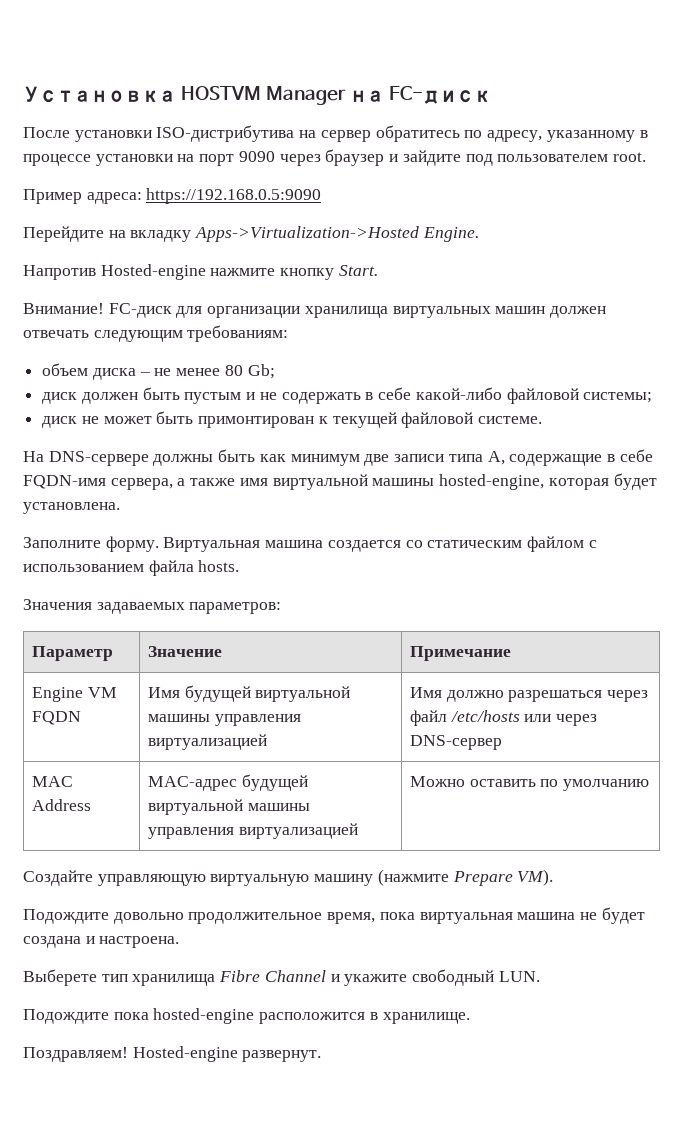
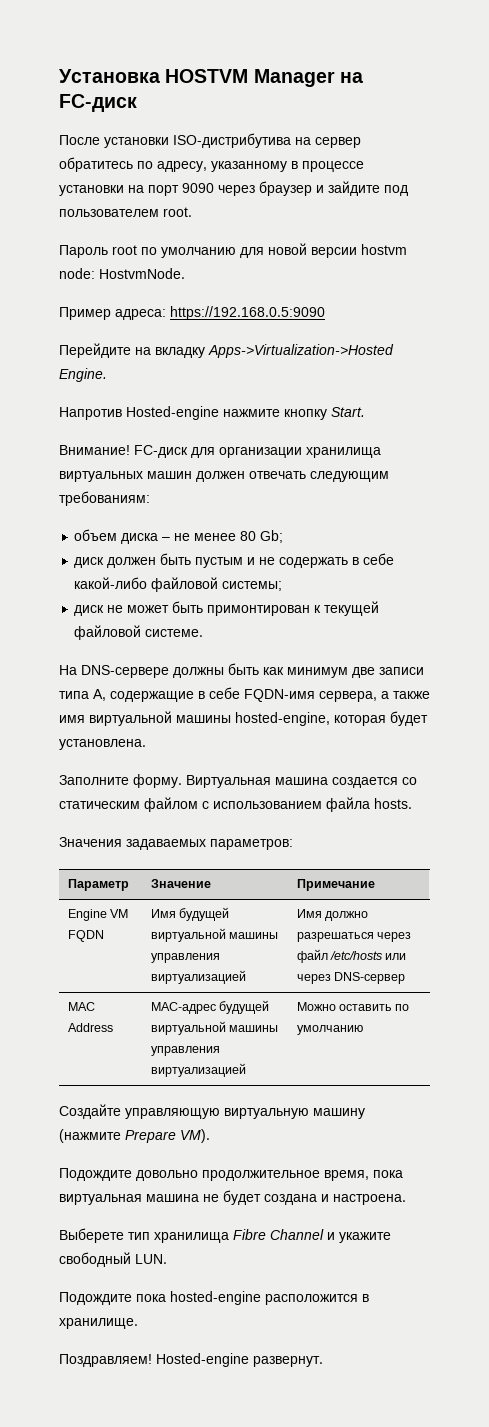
+ Пароль root по умолчанию для новой версии hostvm node: HostvmNode.

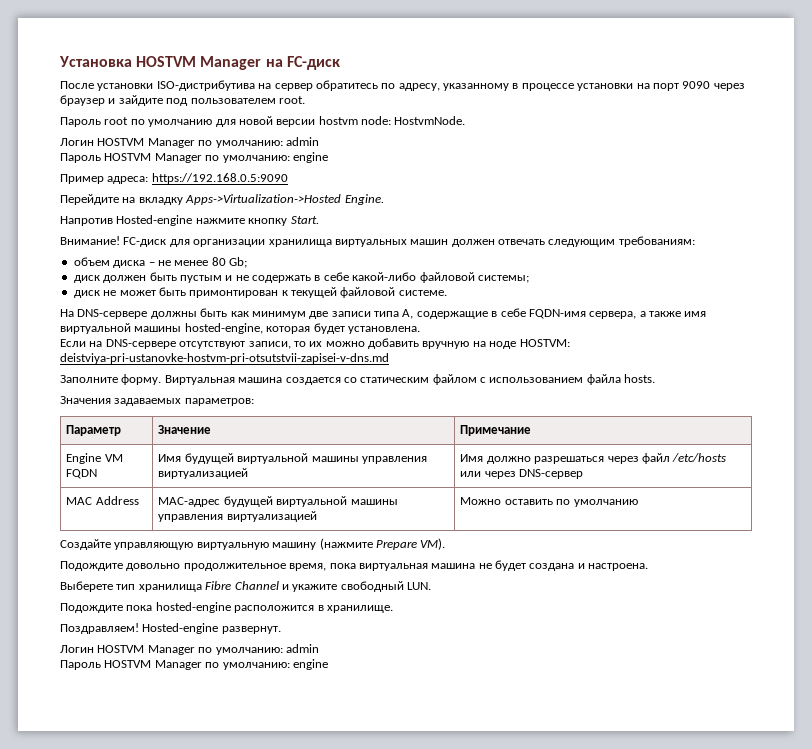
  Пароль root по умолчанию для новой версии hostvm node: HostvmNode.
+ Логин HOSTVM Manager по умолчанию: admin
+ Пароль HOSTVM Manager по умолчанию: engine
+ Если на DNS-сервере отсутствуют записи, то их можно добавить вручную на ноде HOSTVM: deistviya-pri-ustanovke-hostvm-pri-otsutstvii-zapisei-v-dns.md
  Hosted-engine развернут.
+ Логин HOSTVM Manager по умолчанию: admin
+ Пароль HOSTVM Manager по умолчанию: engine

